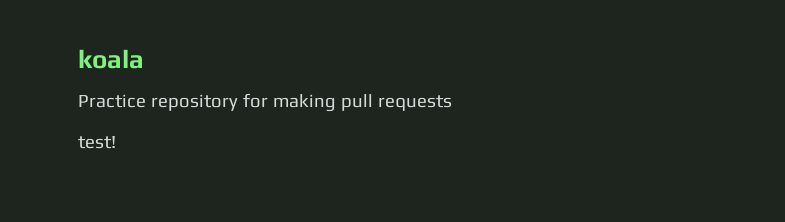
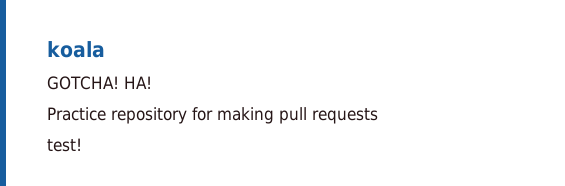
+ GOTCHA! HA!

